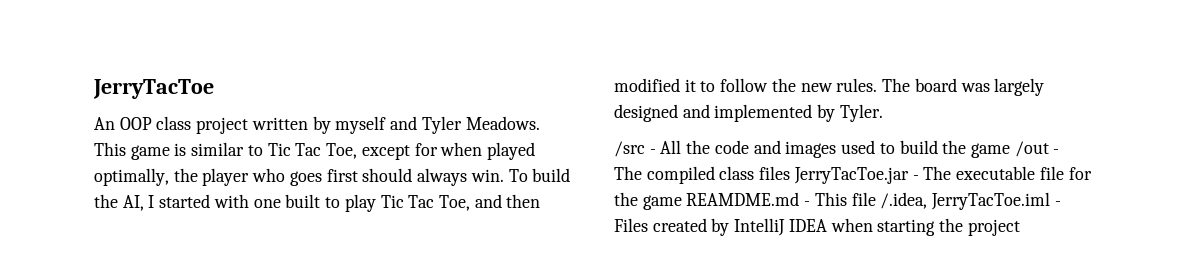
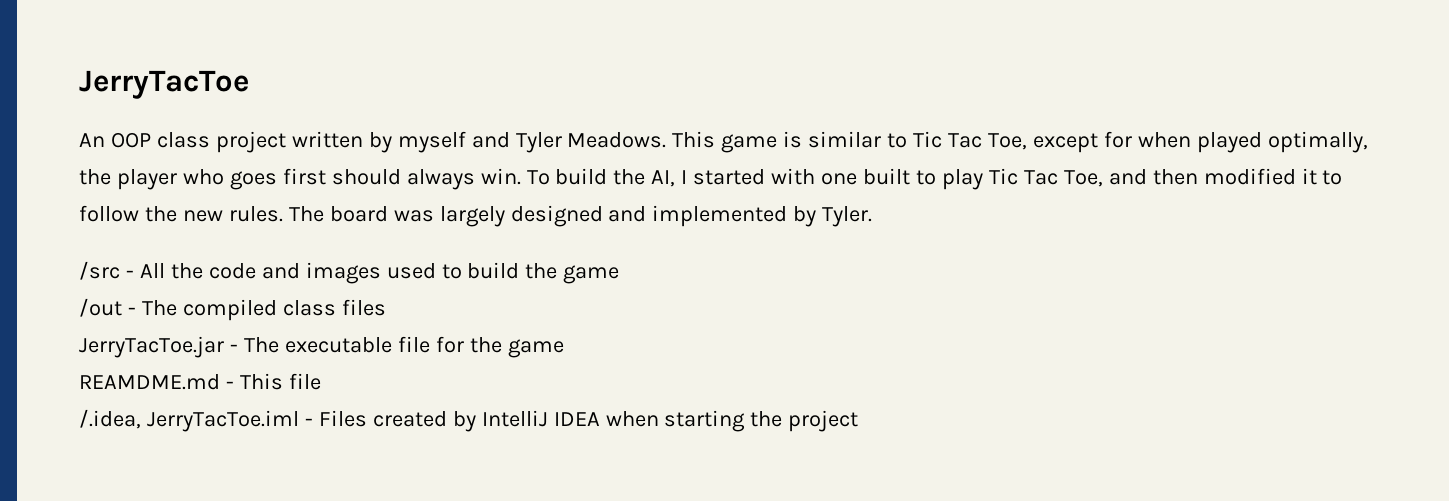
- /src - All the code and images used to build the game /out - The compiled class files JerryTacToe.jar - The executable file for the game REAMDME.md - This file /.idea, JerryTacToe.iml - Files created by IntelliJ IDEA when starting the project
+ /src - All the code and images used to build the game
+ /out - The compiled class files
+ JerryTacToe.jar - The executable file for the game
+ REAMDME.md - This file
+ /.idea, JerryTacToe.iml - Files created by IntelliJ IDEA when starting the project

